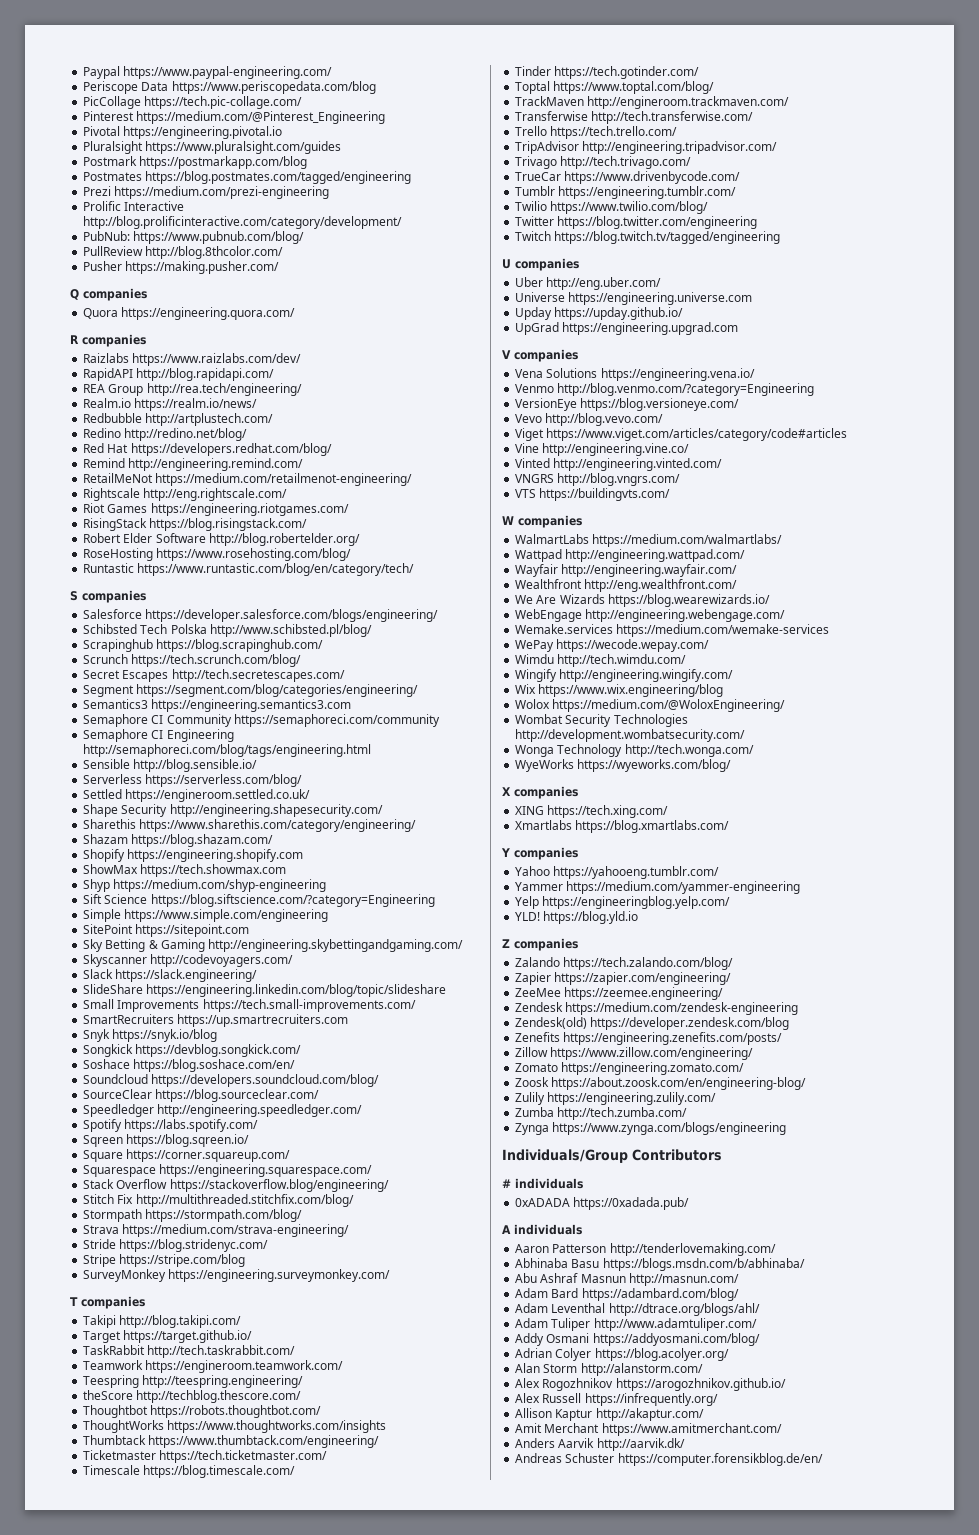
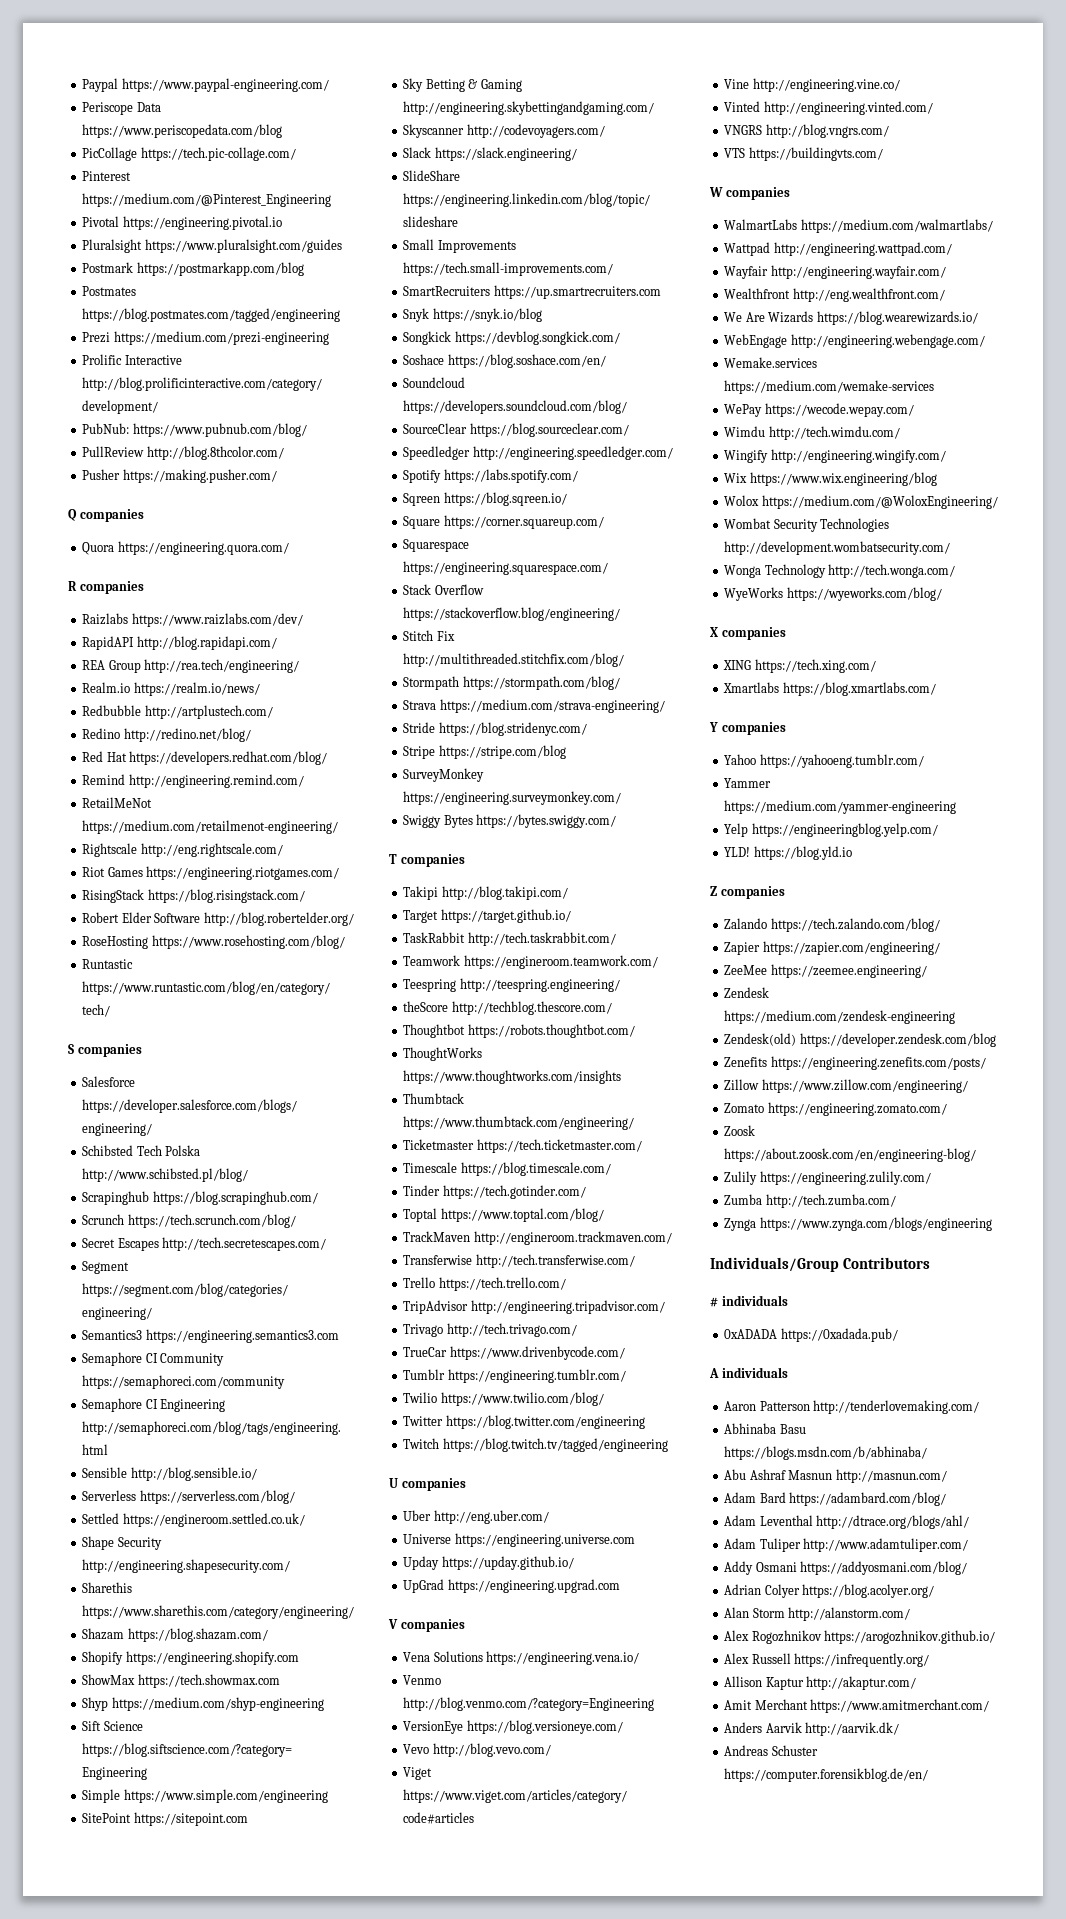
+ Swiggy Bytes https://bytes.swiggy.com/

